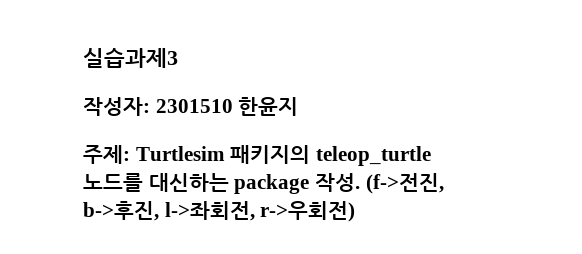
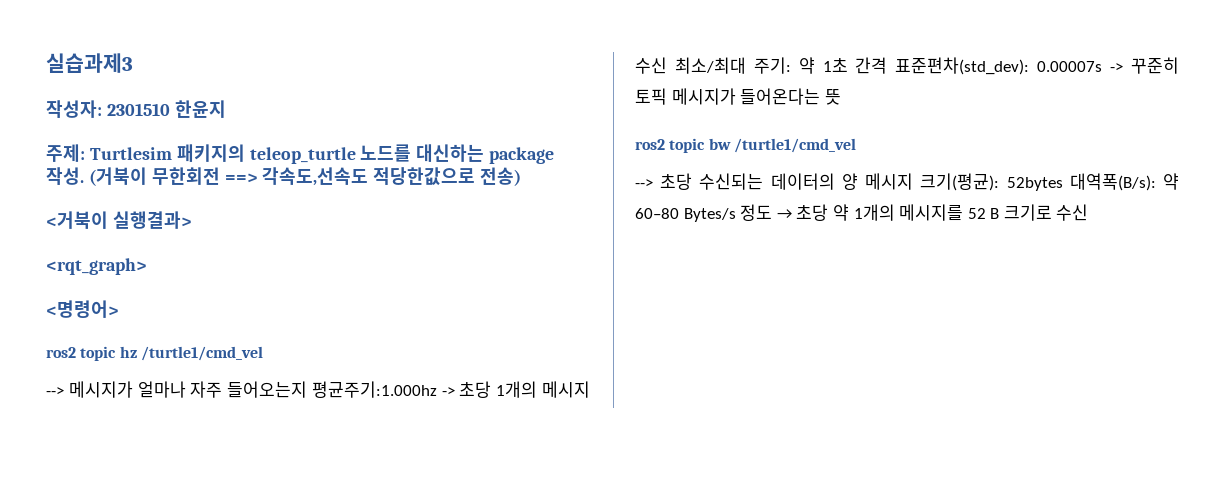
- (f->전진, b->후진, l->좌회전, r->우회전)
+ (거북이 무한회전 ==> 각속도,선속도 적당한값으로 전송)
+ <거북이 실행결과>
+ <rqt_graph>
+ <명령어>
+ ros2 topic hz /turtle1/cmd_vel
+ --> 메시지가 얼마나 자주 들어오는지 평균주기:1.000hz -> 초당 1개의 메시지 수신 최소/최대 주기: 약 1초 간격 표준편차(std_dev): 0.00007s -> 꾸준히 토픽 메시지가 들어온다는 뜻
+ ros2 topic bw /turtle1/cmd_vel
+ --> 초당 수신되는 데이터의 양 메시지 크기(평균): 52bytes 대역폭(B/s): 약 60–80 Bytes/s 정도 → 초당 약 1개의 메시지를 52 B 크기로 수신

